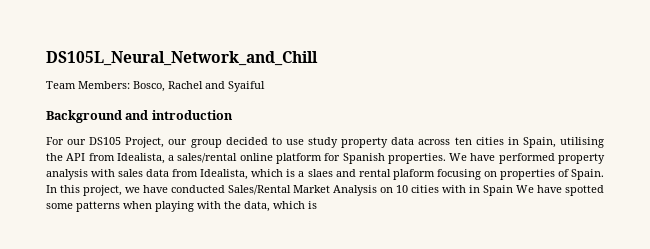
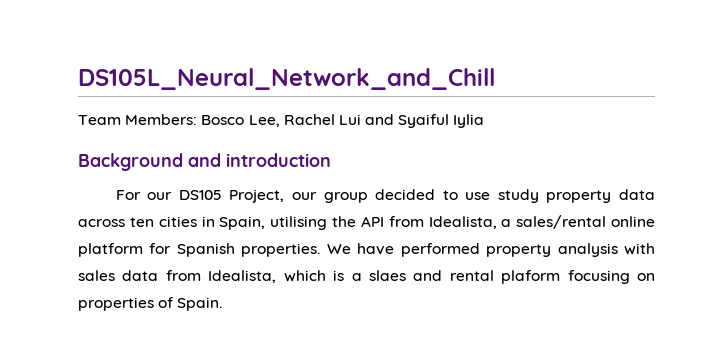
- Team Members: Bosco, Rachel and Syaiful
+ Team Members: Bosco Lee, Rachel Lui and Syaiful Iylia
- In this project, we have conducted Sales/Rental Market Analysis on 10 cities with in Spain We have spotted some patterns when playing with the data, which is

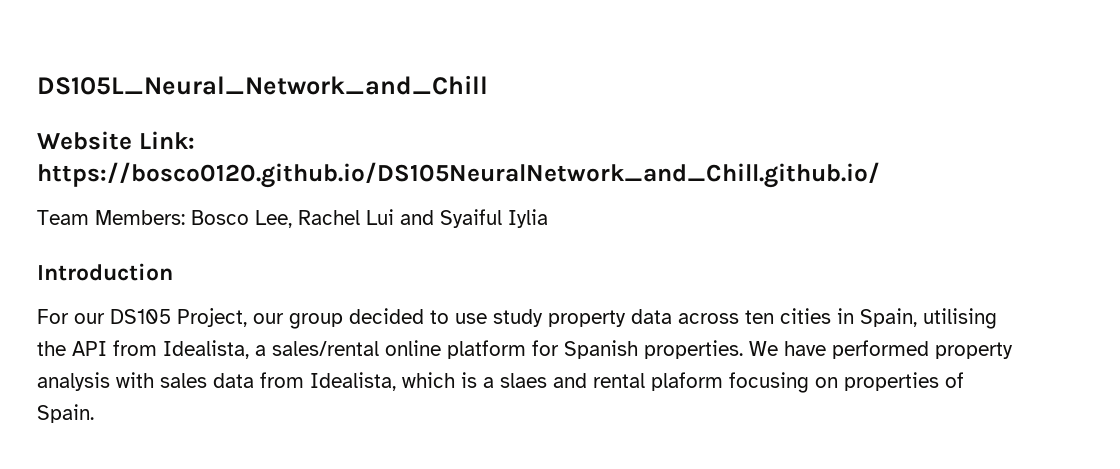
+ Website Link: https://bosco0120.github.io/DS105NeuralNetwork_and_Chill.github.io/
- Background and introduction
+ Introduction

